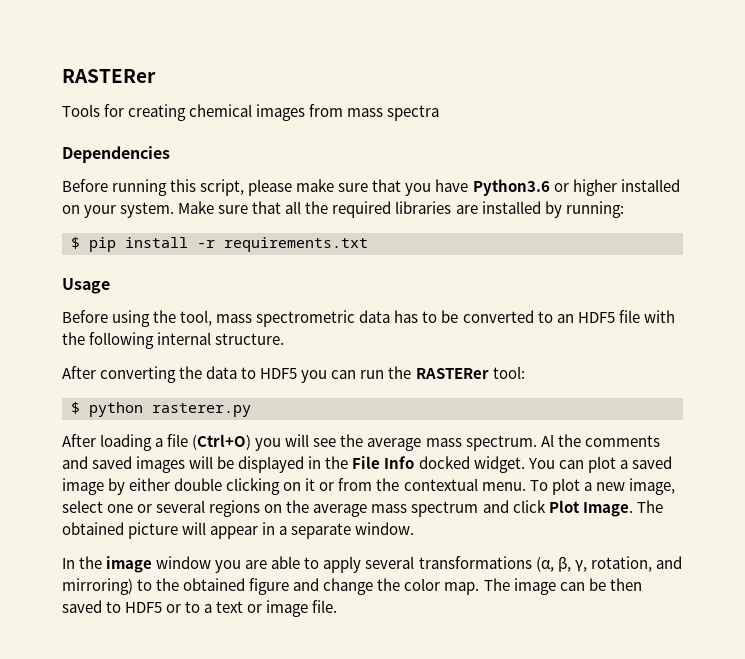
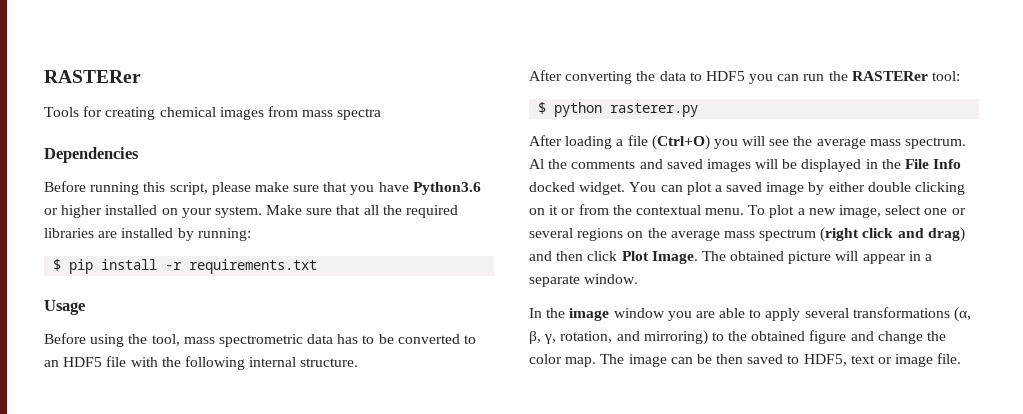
- To plot a new image, select one or several regions on the average mass spectrum and click Plot Image.
+ To plot a new image, select one or several regions on the average mass spectrum (right click and drag) and then click Plot Image.
- The image can be then saved to HDF5 or to a text or image file.
+ The image can be then saved to HDF5, text or image file.

